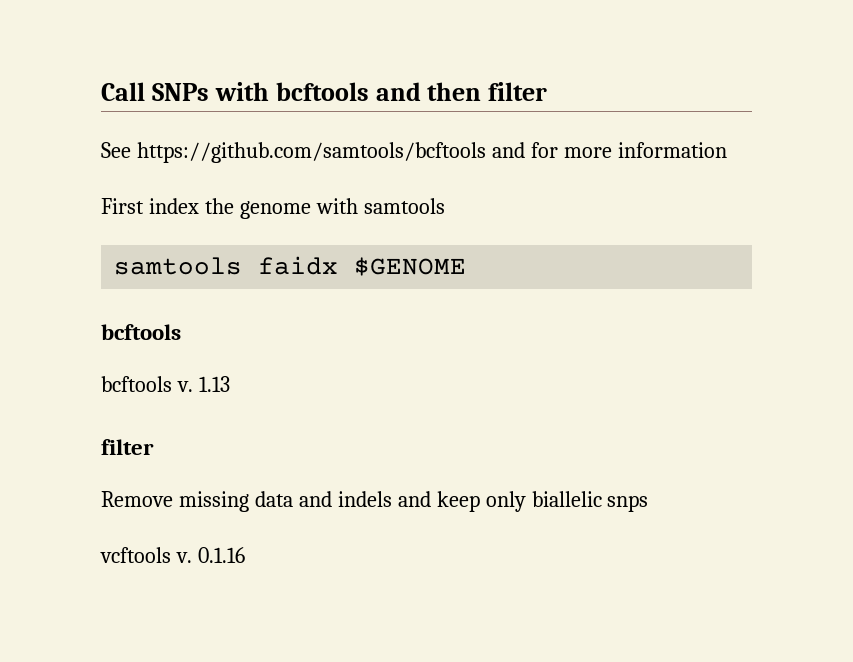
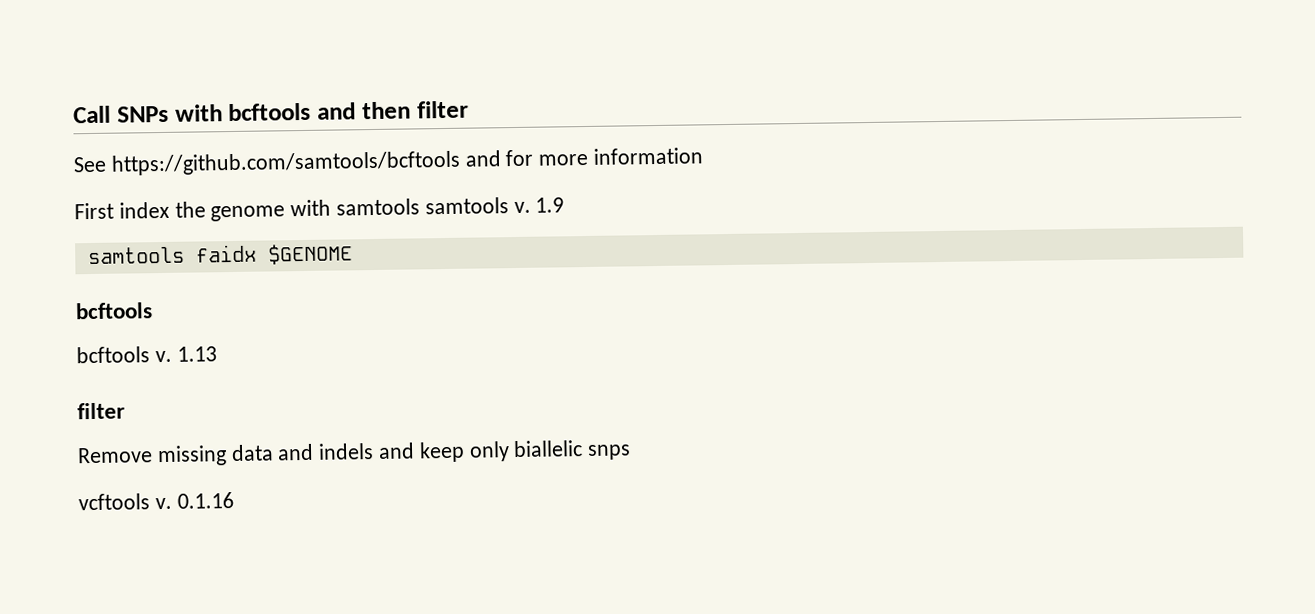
- First index the genome with samtools
+ First index the genome with samtools samtools v. 1.9

